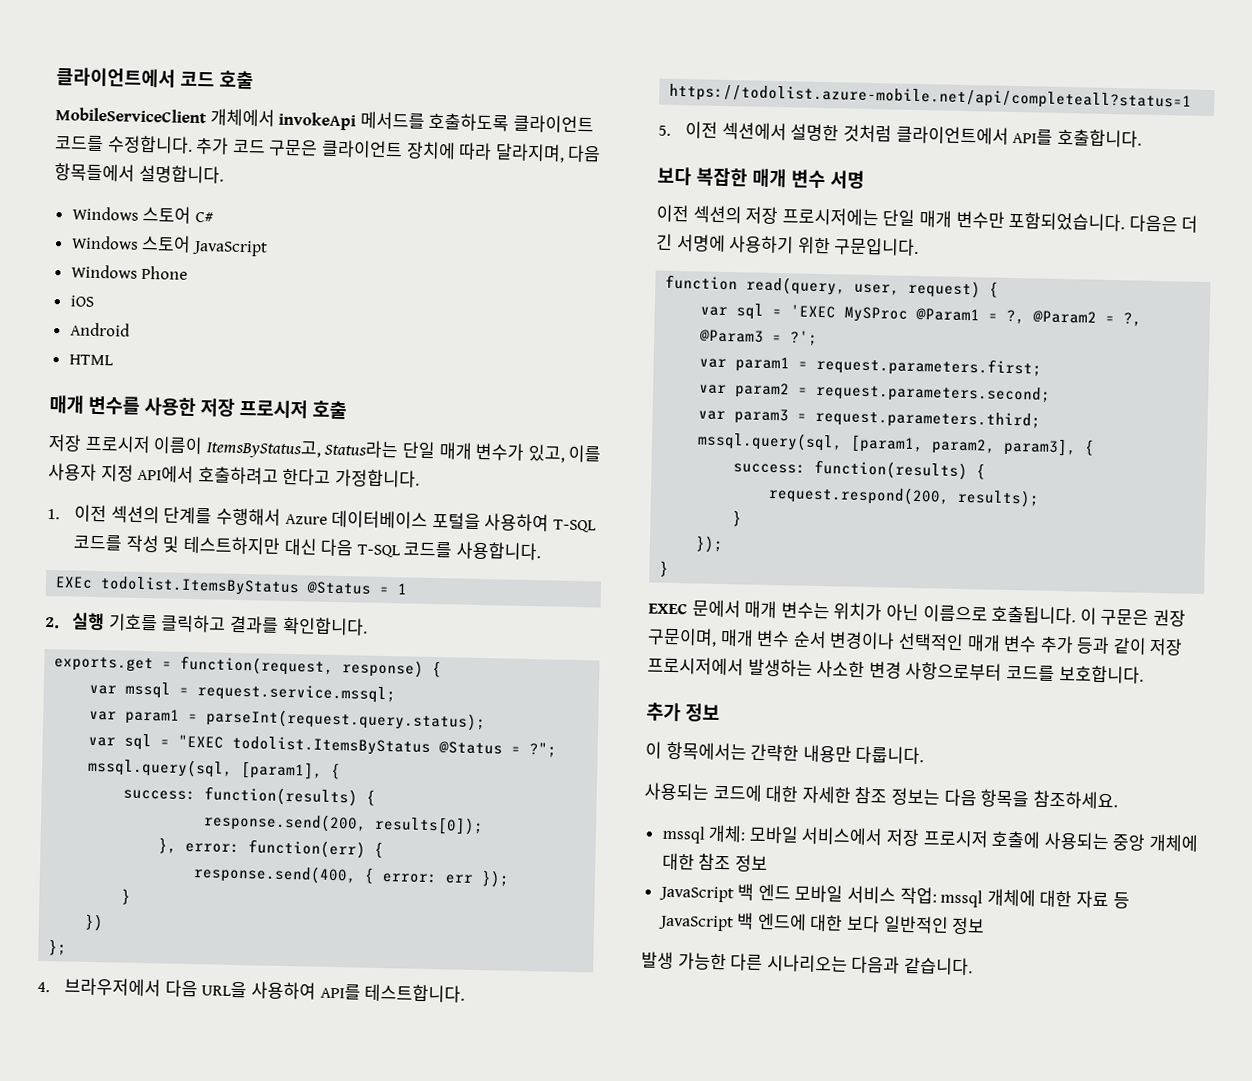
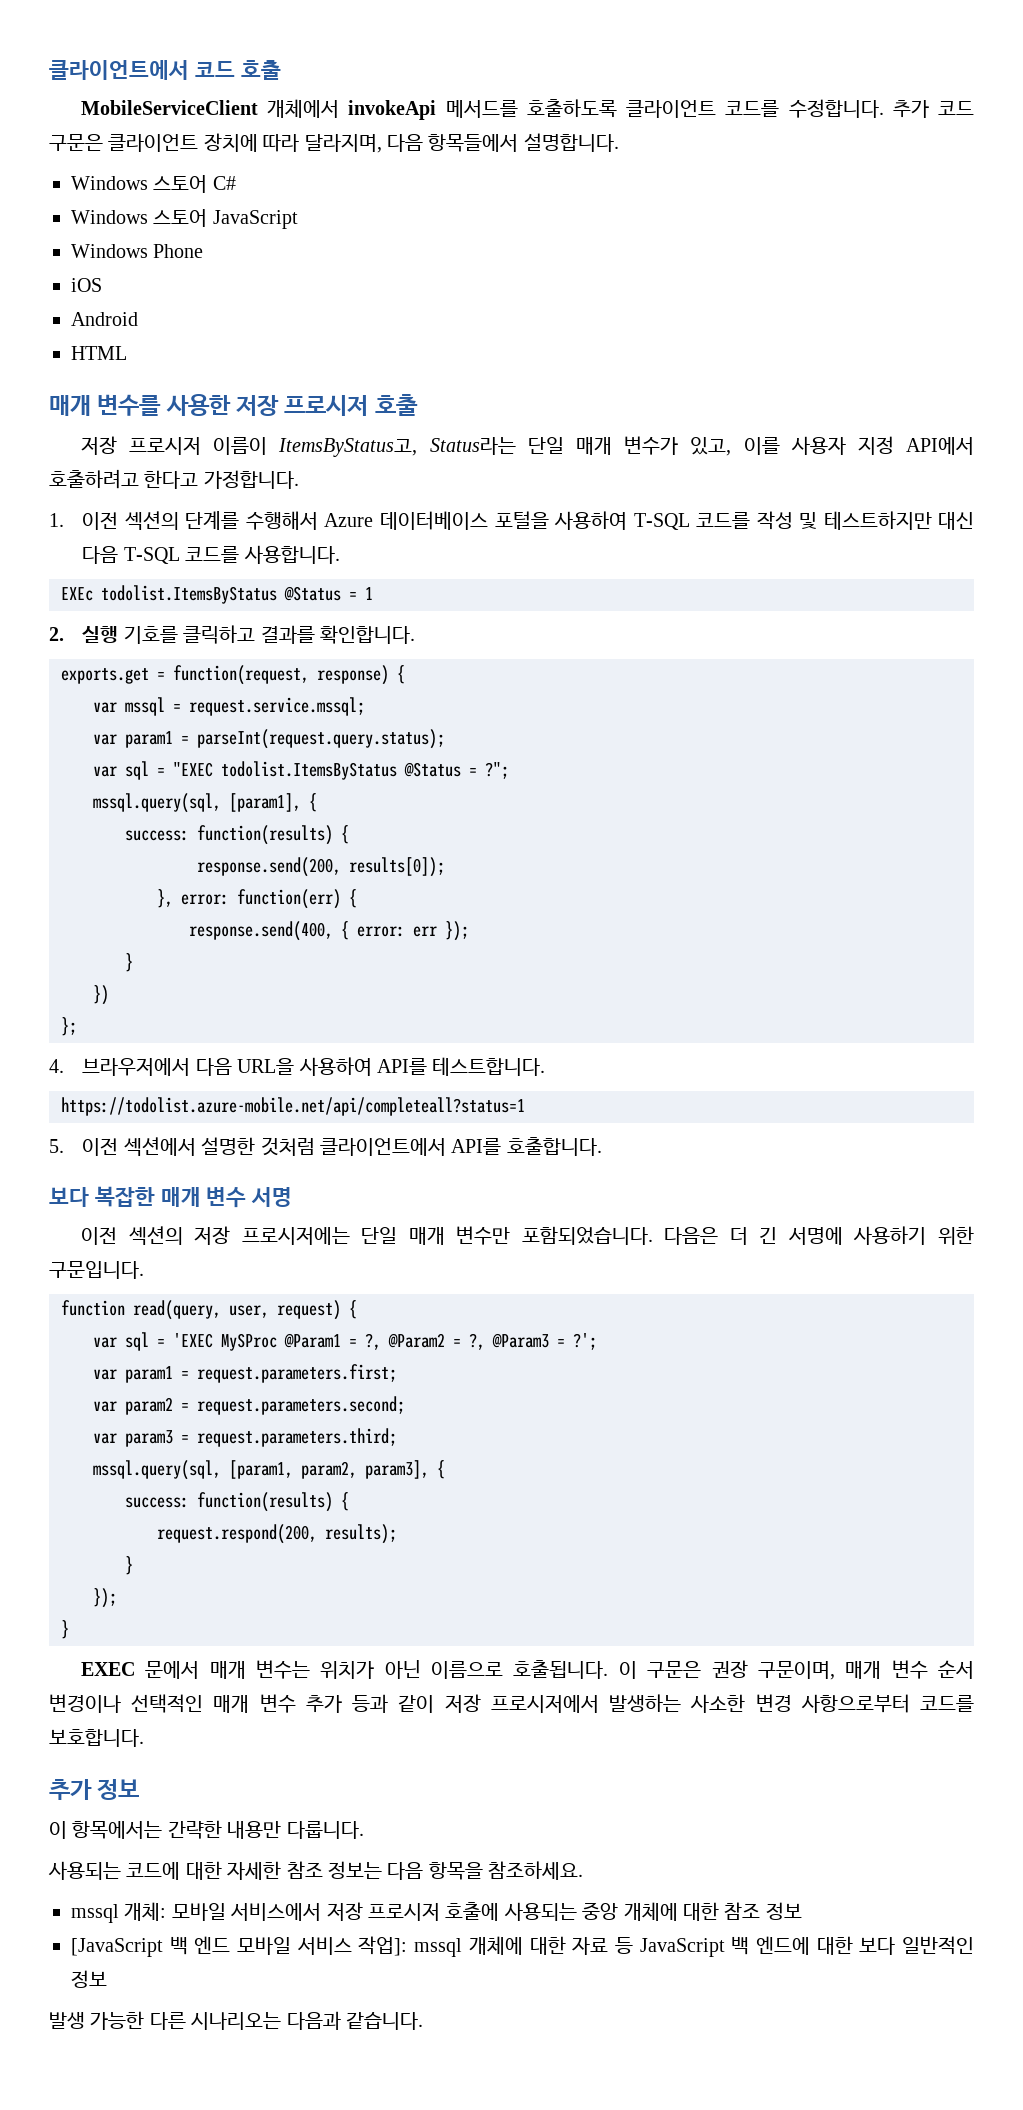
- JavaScript 백 엔드 모바일 서비스 작업: mssql 개체에 대한 자료 등 JavaScript 백 엔드에 대한 보다 일반적인 정보
+ [JavaScript 백 엔드 모바일 서비스 작업]: mssql 개체에 대한 자료 등 JavaScript 백 엔드에 대한 보다 일반적인 정보

